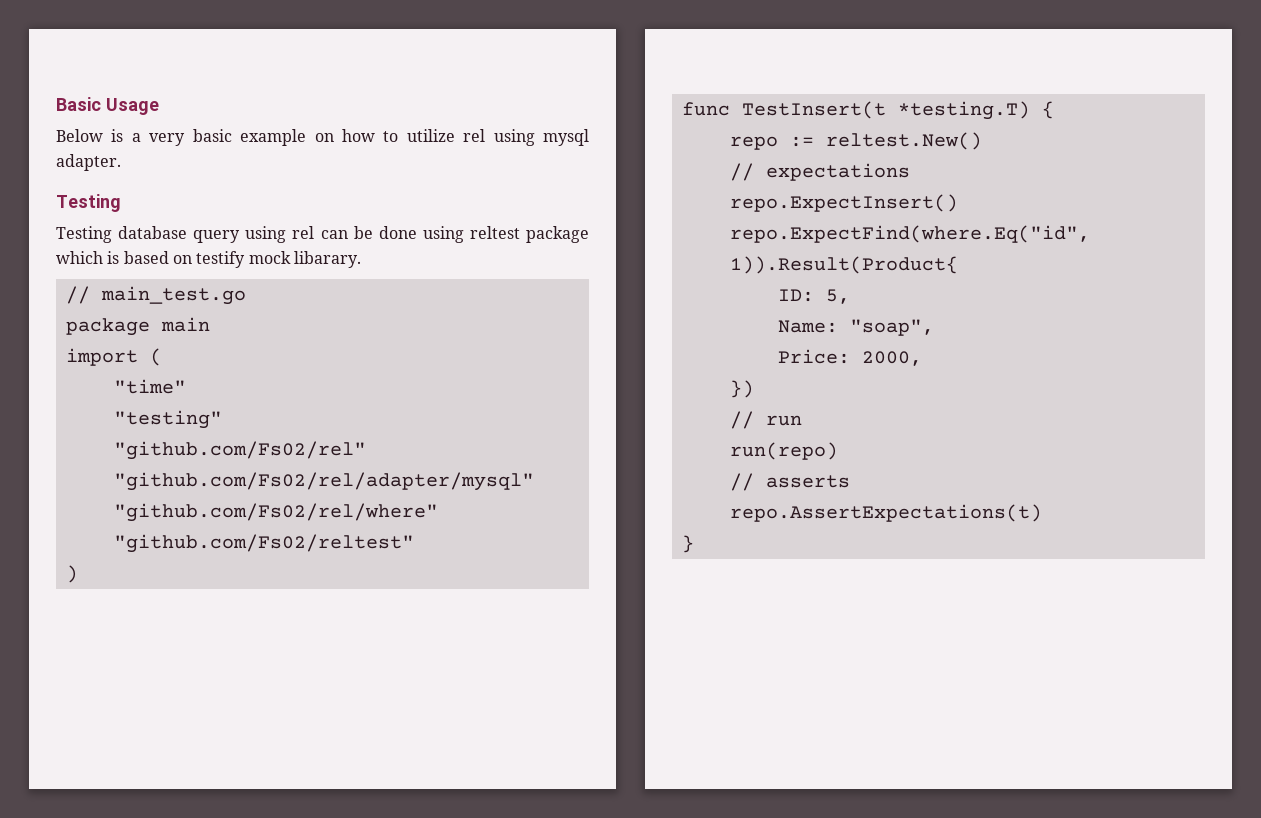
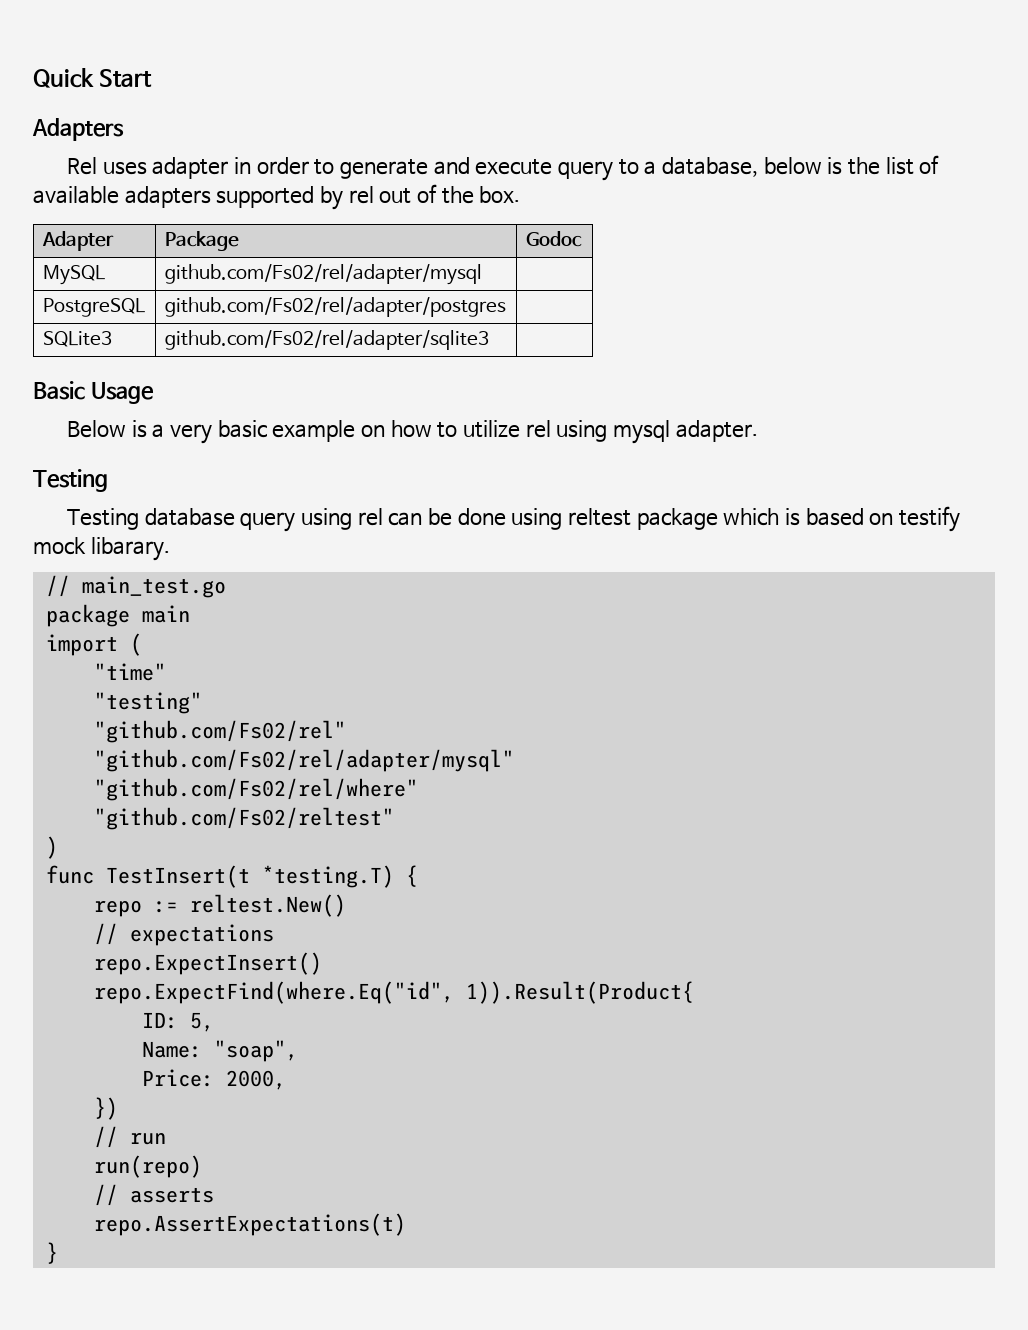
+ Quick Start
+ Adapters
+ Rel uses adapter in order to generate and execute query to a database, below is the list of available adapters supported by rel out of the box.
+ Adapter | Package | Godoc
+ MySQL | github.com/Fs02/rel/adapter/mysql |
+ PostgreSQL | github.com/Fs02/rel/adapter/postgres |
+ SQLite3 | github.com/Fs02/rel/adapter/sqlite3 |

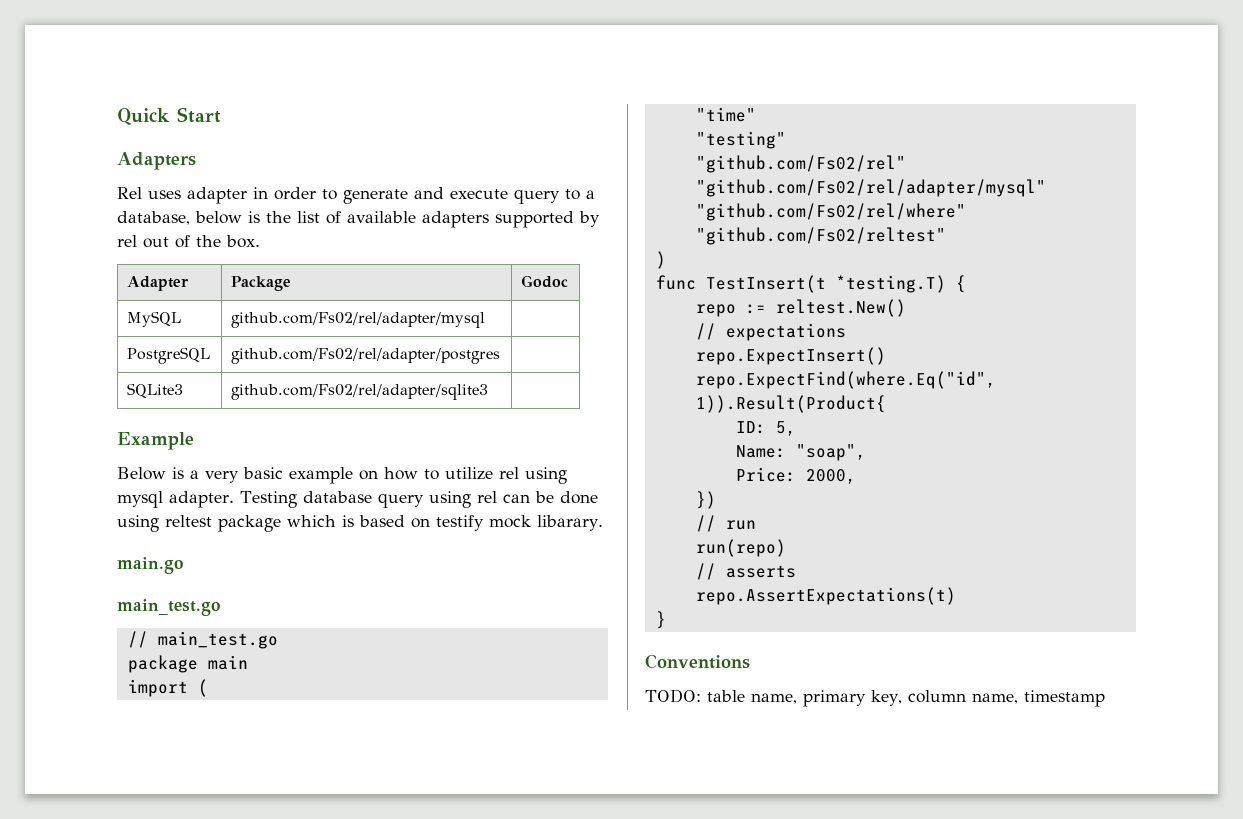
- Basic Usage
+ Example
- Below is a very basic example on how to utilize rel using mysql adapter.
- Testing
- Testing database query using rel can be done using reltest package which is based on testify mock libarary.
+ Below is a very basic example on how to utilize rel using mysql adapter. Testing database query using rel can be done using reltest package which is based on testify mock libarary.
+ main.go
+ main_test.go
+ Conventions
+ TODO: table name, primary key, column name, timestamp

